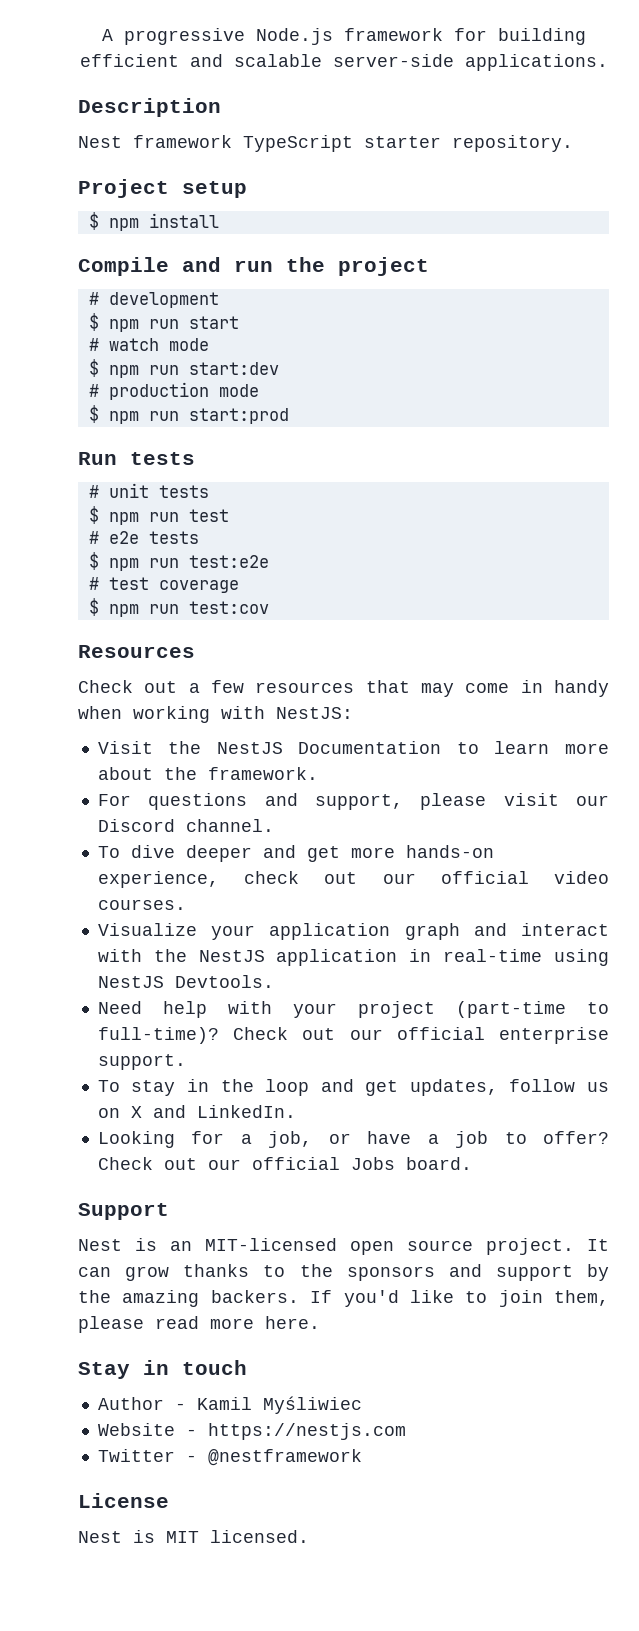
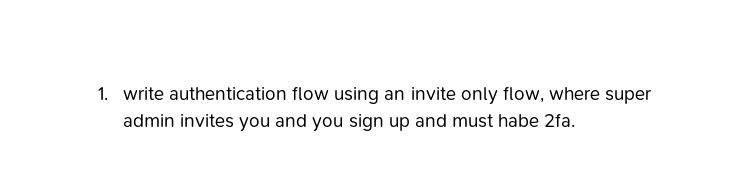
- A progressive Node.js framework for building efficient and scalable server-side applications.
- Description
- Nest framework TypeScript starter repository.
- Project setup
- $ npm install
- Compile and run the project
- # development
- $ npm run start
- # watch mode
- $ npm run start:dev
- # production mode
- $ npm run start:prod
- Run tests
- # unit tests
- $ npm run test
- # e2e tests
- $ npm run test:e2e
- # test coverage
- $ npm run test:cov
- Resources
- Check out a few resources that may come in handy when working with NestJS:
- Visit the NestJS Documentation to learn more about the framework.
- For questions and support, please visit our Discord channel.
- To dive deeper and get more hands-on experience, check out our official video courses.
- Visualize your application graph and interact with the NestJS application in real-time using NestJS Devtools.
- Need help with your project (part-time to full-time)? Check out our official enterprise support.
- To stay in the loop and get updates, follow us on X and LinkedIn.
- Looking for a job, or have a job to offer? Check out our official Jobs board.
- Support
- Nest is an MIT-licensed open source project. It can grow thanks to the sponsors and support by the amazing backers. If you'd like to join them, please read more here.
- Stay in touch
- Author - Kamil Myśliwiec
- Website - https://nestjs.com
- Twitter - @nestframework
- License
- Nest is MIT licensed.
+ 1. write authentication flow using an invite only flow, where super admin invites you and you sign up and must habe 2fa.

